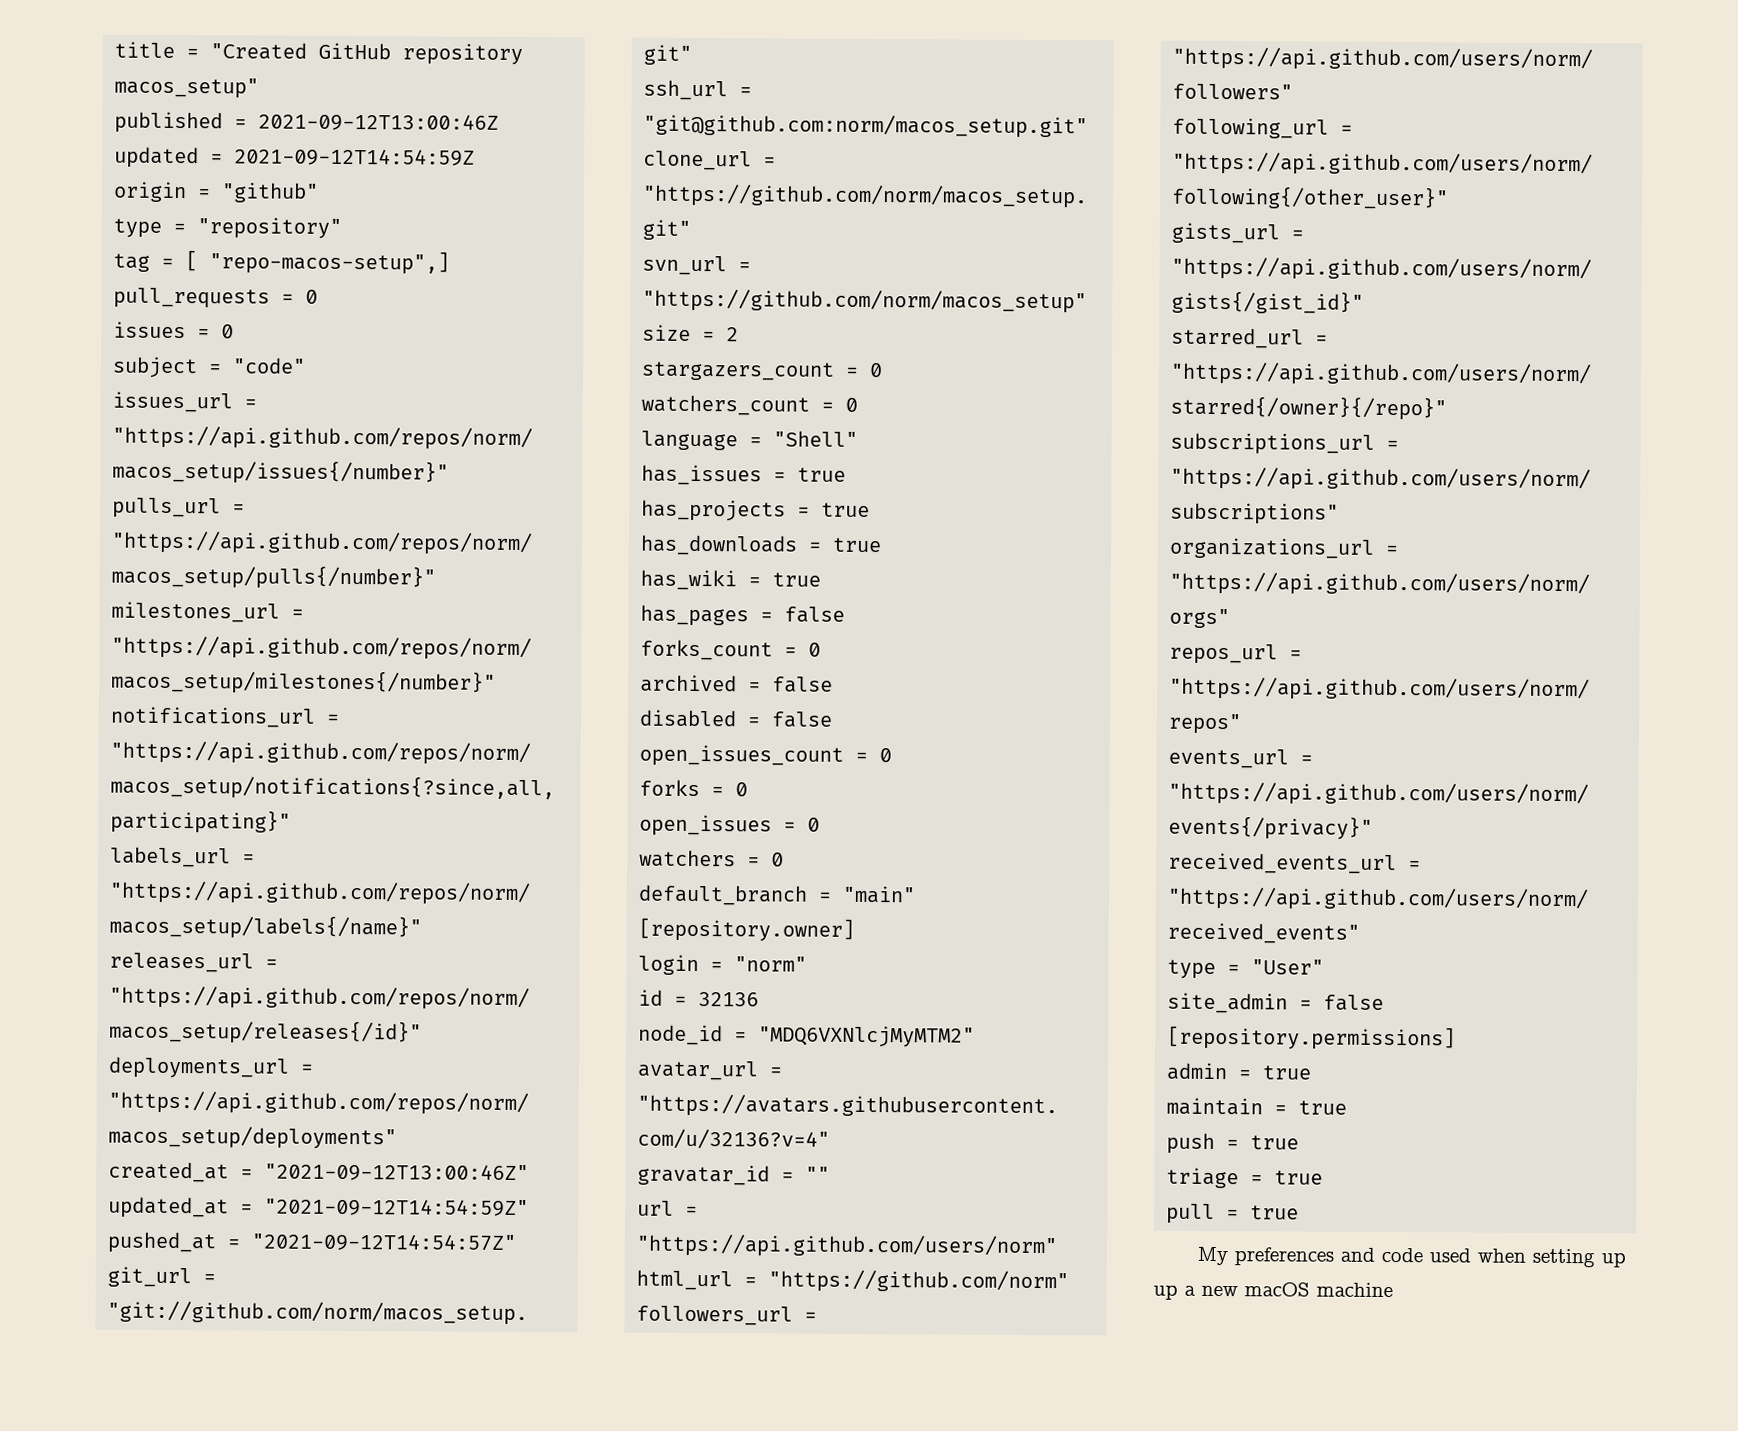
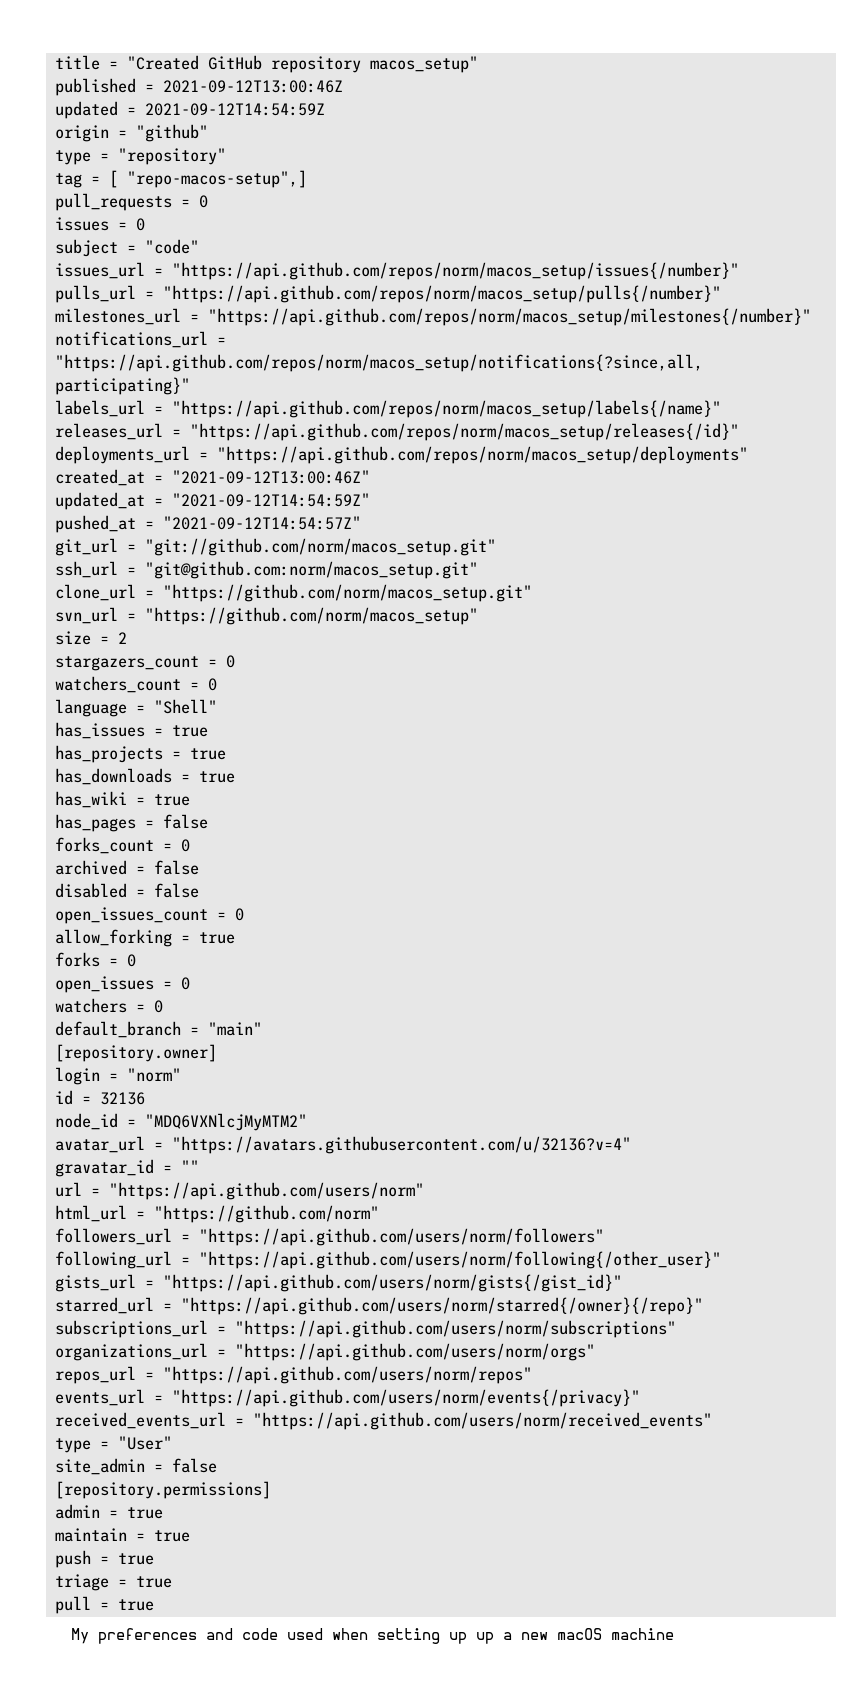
+ allow_forking = true

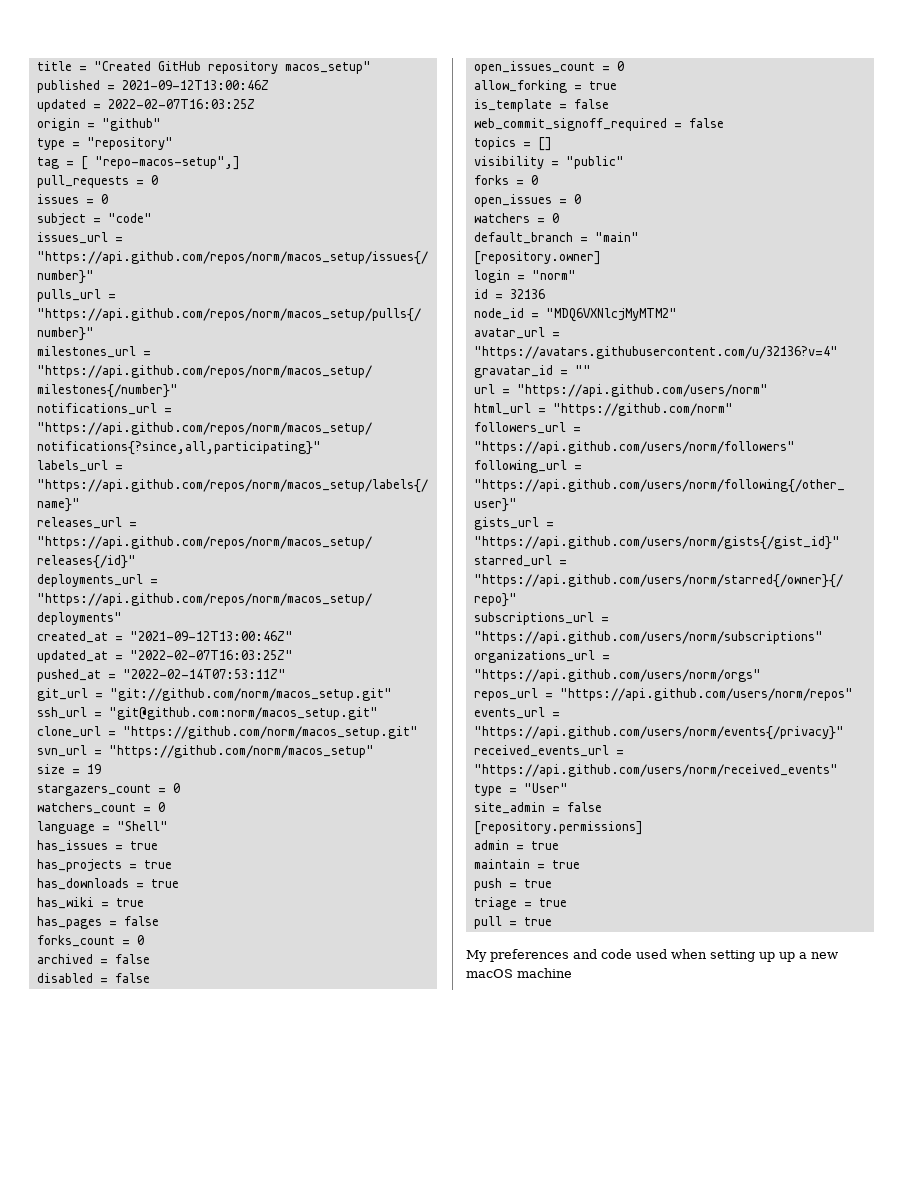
- updated = 2021-09-12T14:54:59Z
+ updated = 2022-02-07T16:03:25Z
- updated_at = "2021-09-12T14:54:59Z"
+ updated_at = "2022-02-07T16:03:25Z"
- pushed_at = "2021-09-12T14:54:57Z"
+ pushed_at = "2022-02-14T07:53:11Z"
- size = 2
+ size = 19
+ is_template = false
+ web_commit_signoff_required = false
+ topics = []
+ visibility = "public"

